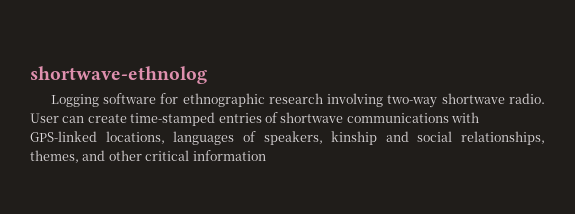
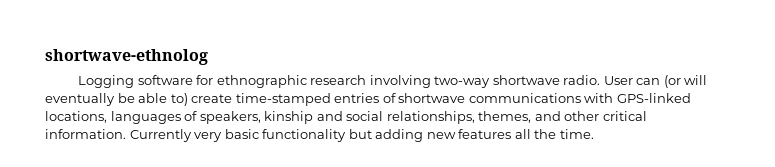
- User can create time-stamped entries of shortwave communications with GPS-linked locations, languages of speakers, kinship and social relationships, themes, and other critical information
+ User can (or will eventually be able to) create time-stamped entries of shortwave communications with GPS-linked locations, languages of speakers, kinship and social relationships, themes, and other critical information. Currently very basic functionality but adding new features all the time.

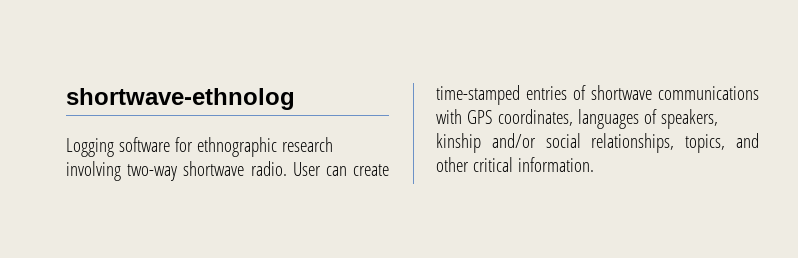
- User can (or will eventually be able to) create time-stamped entries of shortwave communications with GPS-linked locations, languages of speakers, kinship and social relationships, themes, and other critical information. Currently very basic functionality but adding new features all the time.
+ User can create time-stamped entries of shortwave communications with GPS coordinates, languages of speakers, kinship and/or social relationships, topics, and other critical information.

